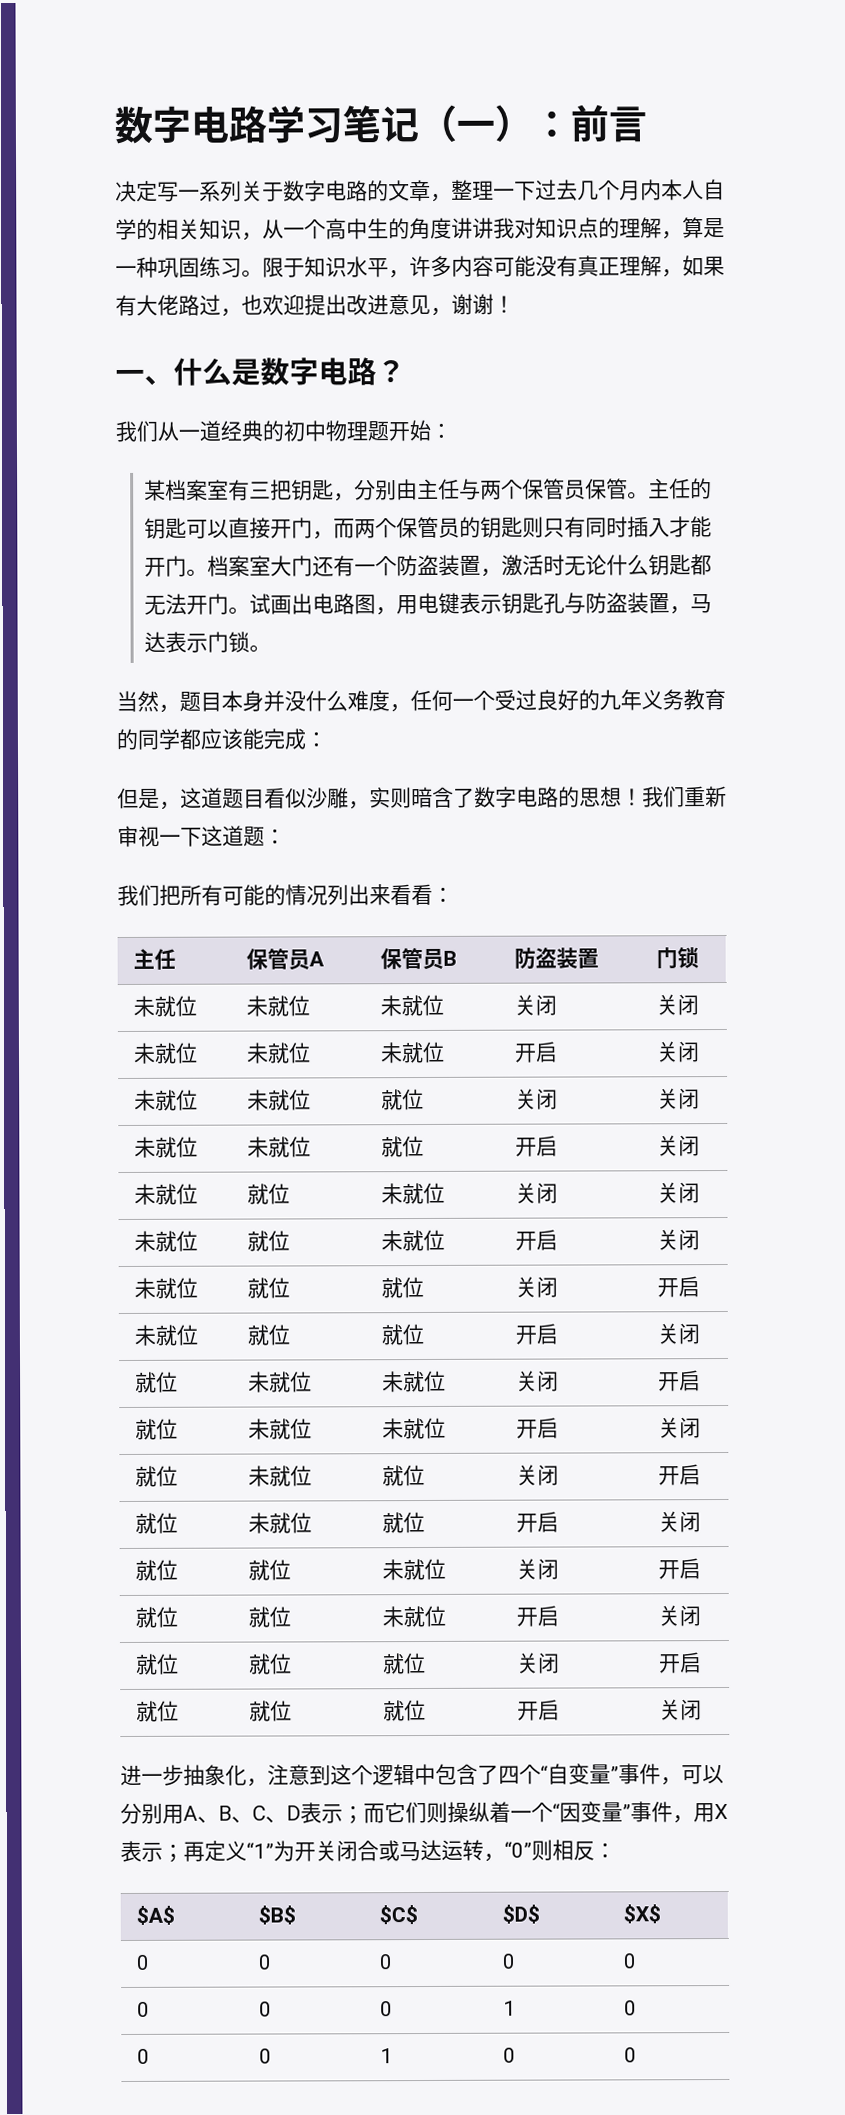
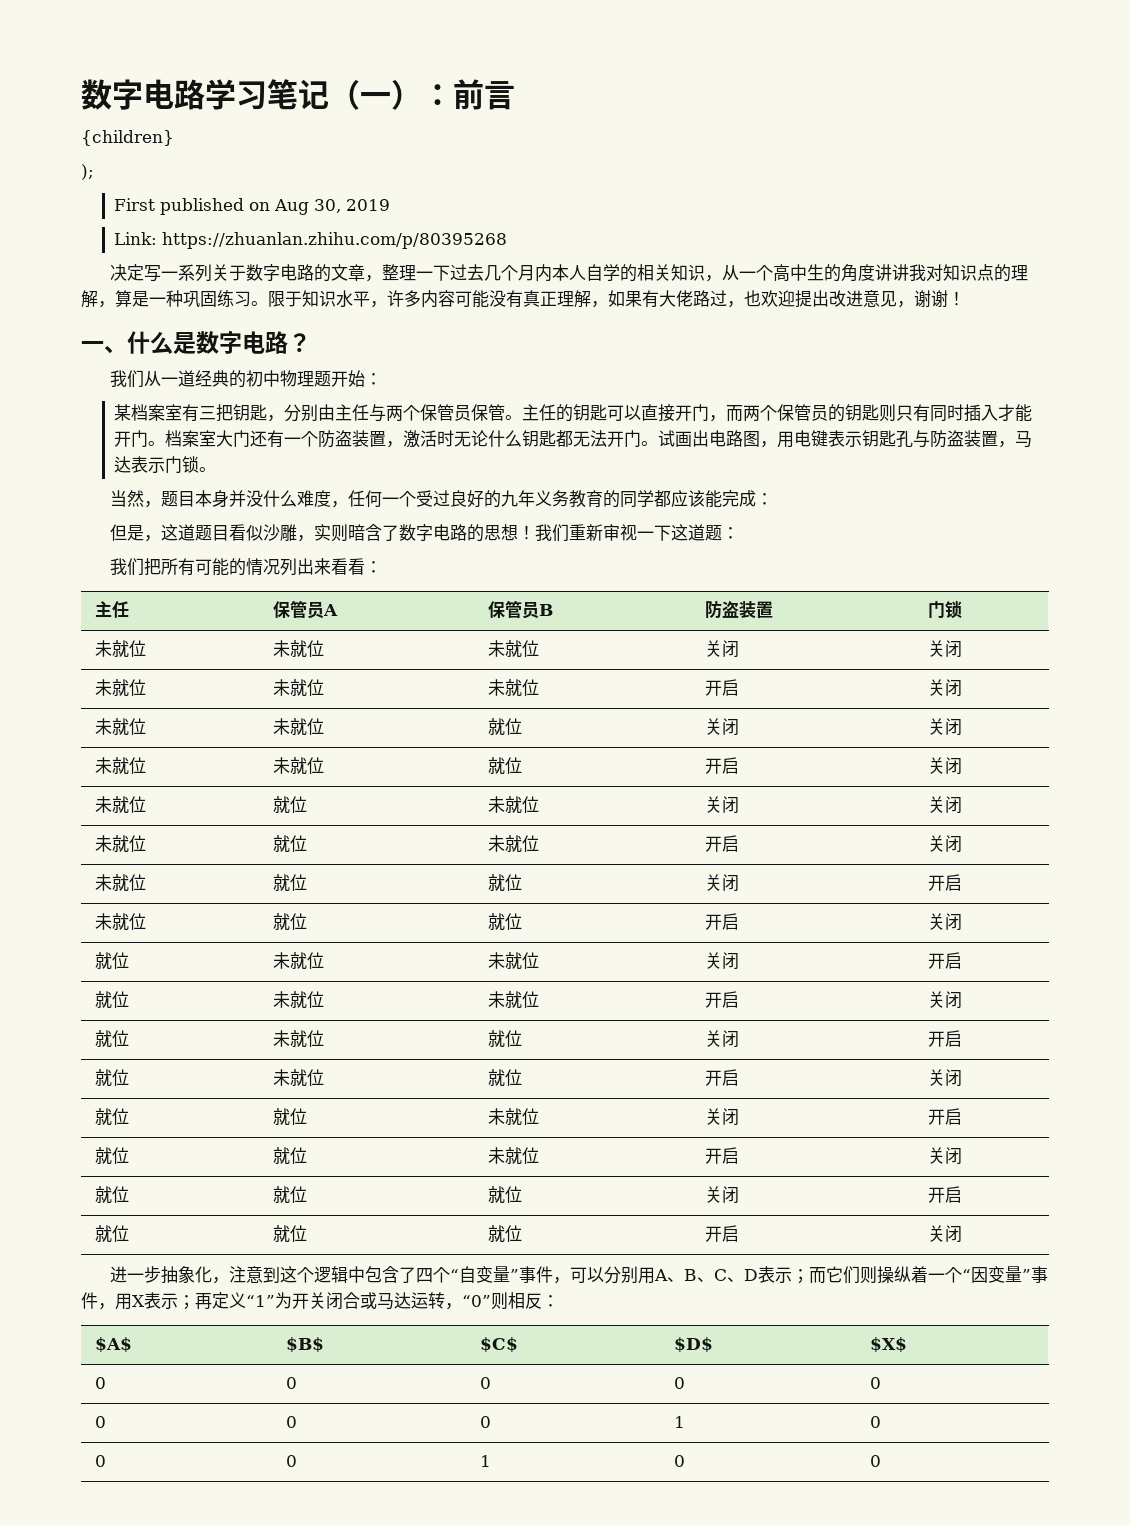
+ {children}
+ );
+ First published on Aug 30, 2019
+ Link: https://zhuanlan.zhihu.com/p/80395268

